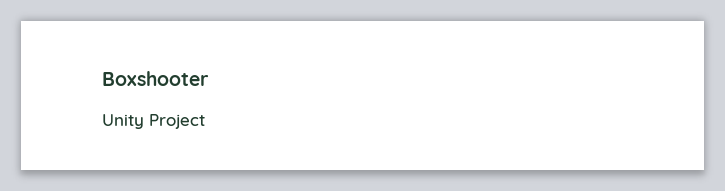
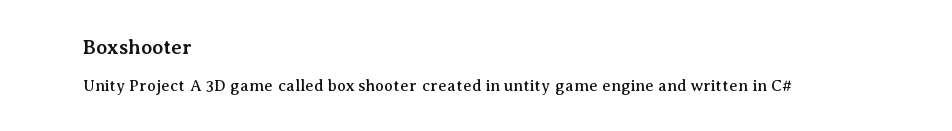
- Unity Project
+ Unity Project A 3D game called box shooter created in untity game engine and written in C#

